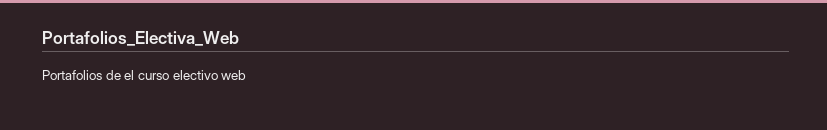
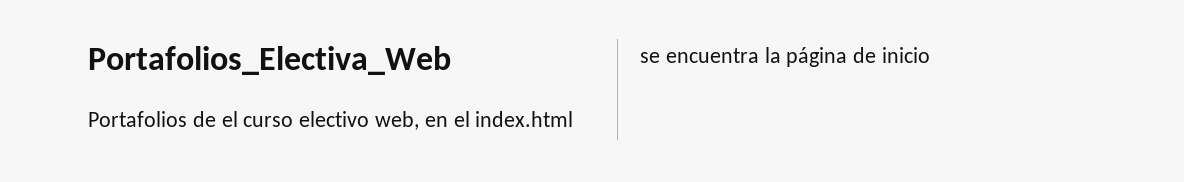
- Portafolios de el curso electivo web
+ Portafolios de el curso electivo web, en el index.html se encuentra la página de inicio

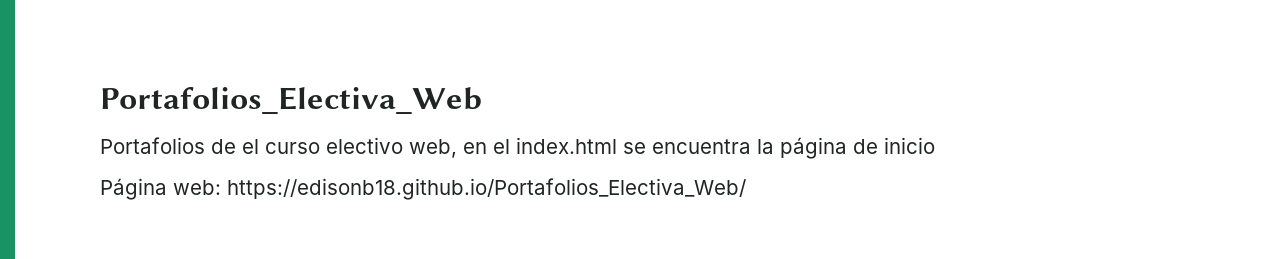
+ Página web: https://edisonb18.github.io/Portafolios_Electiva_Web/

